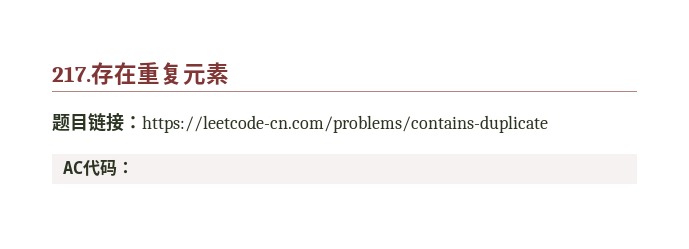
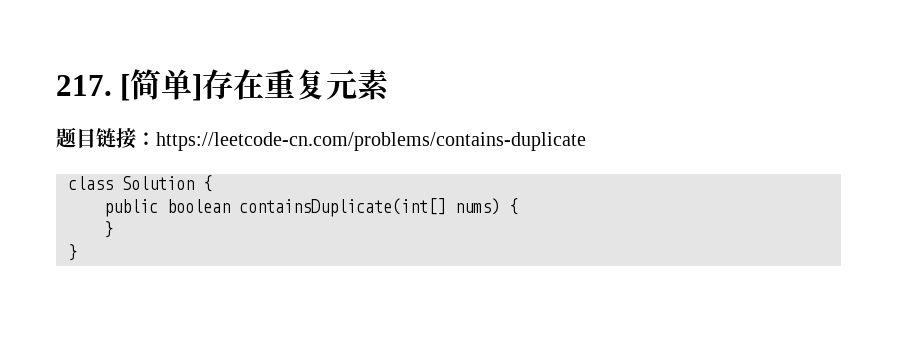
- 217.存在重复元素
+ 217. [简单]存在重复元素
- AC代码：
+ class Solution {
+ public boolean containsDuplicate(int[] nums) {
+ }
+ }

